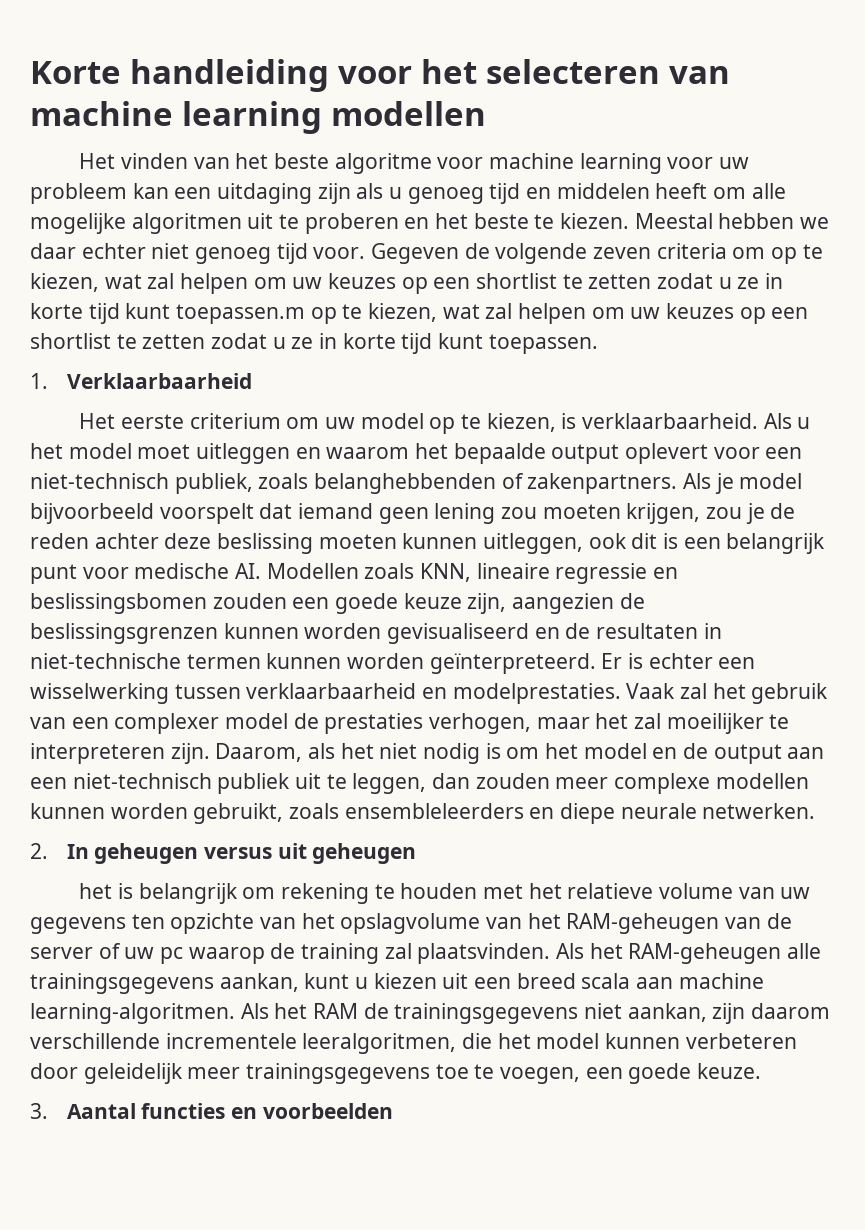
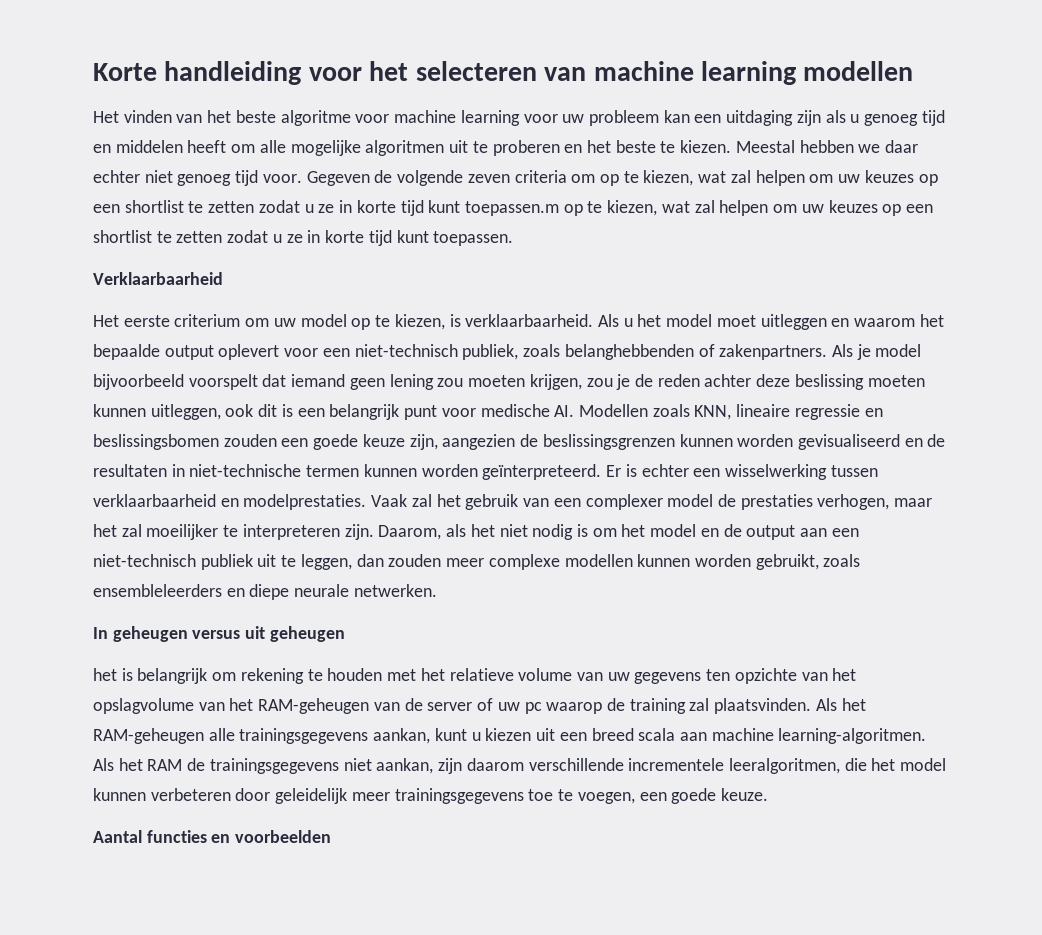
- 1. Verklaarbaarheid
+ Verklaarbaarheid
- 2. In geheugen versus uit geheugen
+ In geheugen versus uit geheugen
- 3. Aantal functies en voorbeelden
+ Aantal functies en voorbeelden

